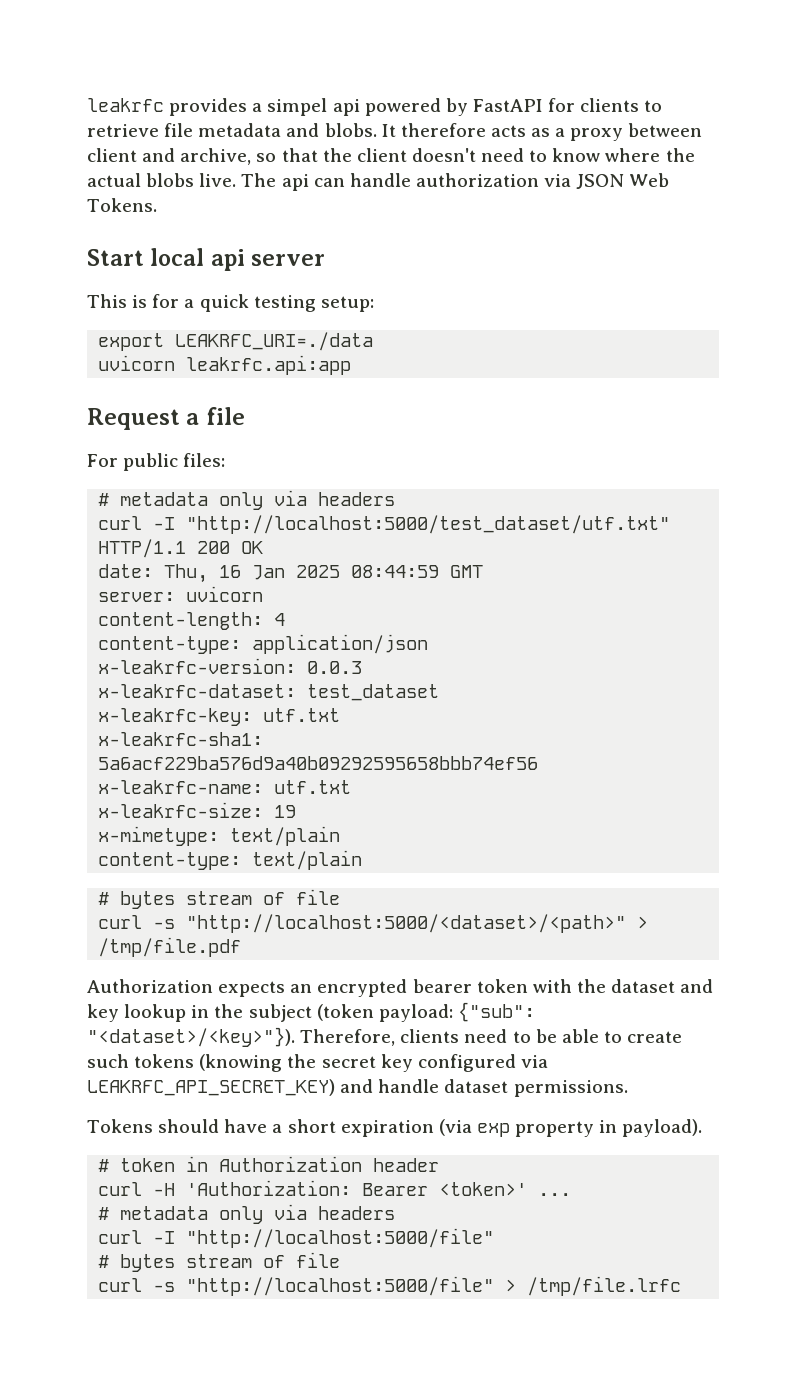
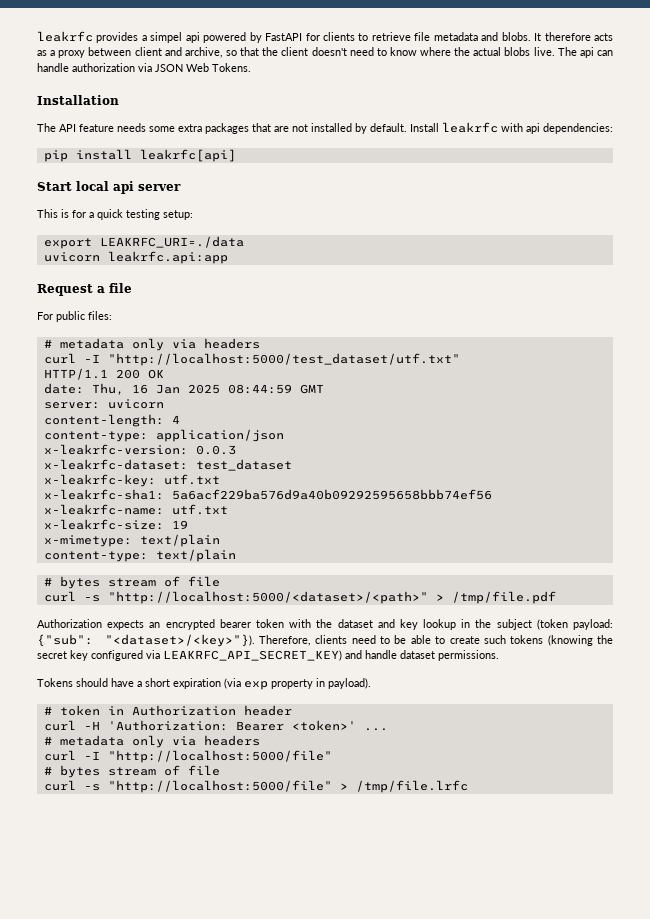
+ Installation
+ The API feature needs some extra packages that are not installed by default. Install leakrfc with api dependencies:
+ pip install leakrfc[api]

